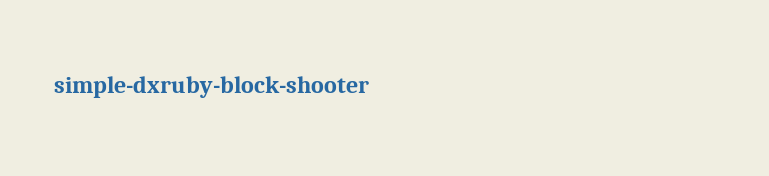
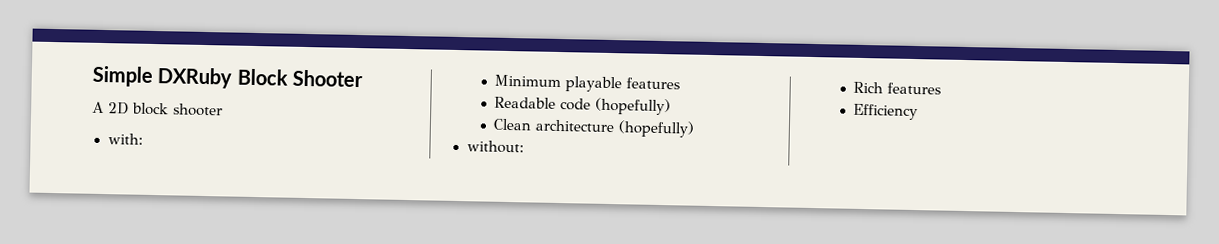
- simple-dxruby-block-shooter
+ Simple DXRuby Block Shooter
+ A 2D block shooter
+ with:
+ Minimum playable features
+ Readable code (hopefully)
+ Clean architecture (hopefully)
+ without:
+ Rich features
+ Efficiency

